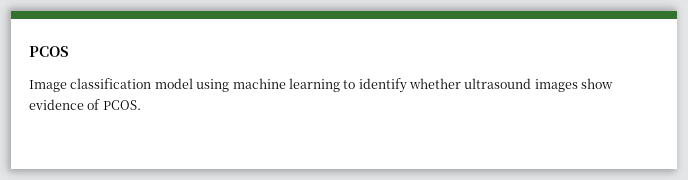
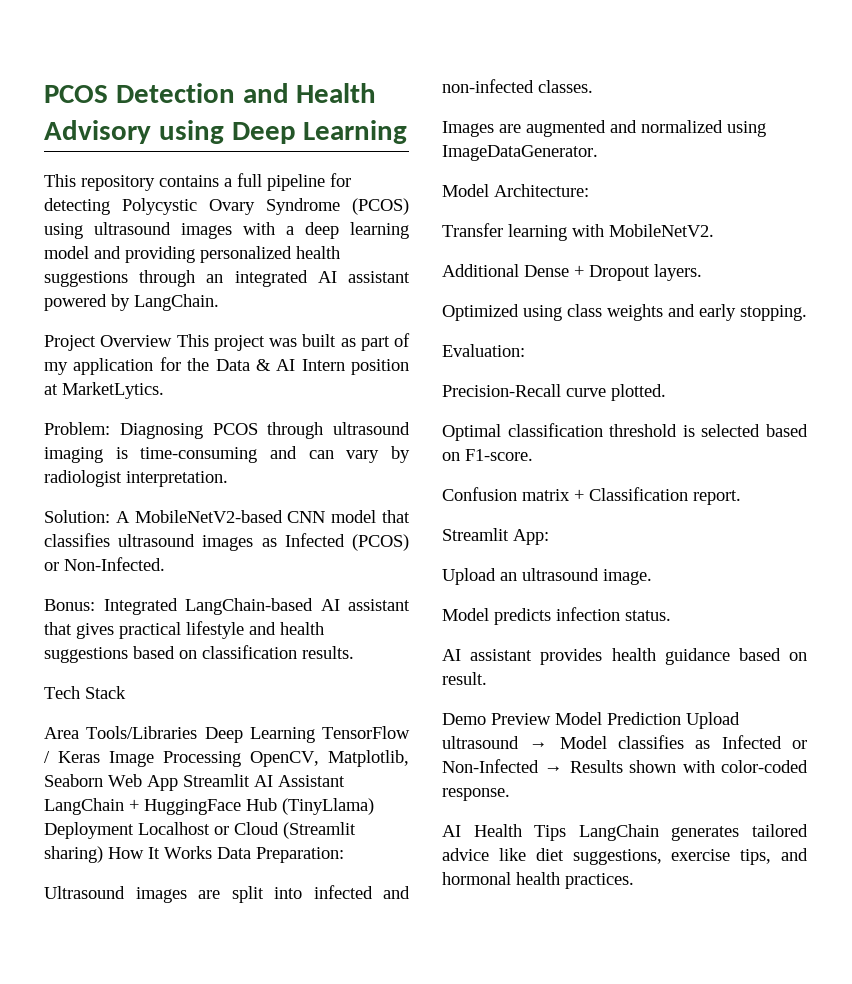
- PCOS
- Image classification model using machine learning to identify whether ultrasound images show evidence of PCOS.
+ PCOS Detection and Health Advisory using Deep Learning
+ This repository contains a full pipeline for detecting Polycystic Ovary Syndrome (PCOS) using ultrasound images with a deep learning model and providing personalized health suggestions through an integrated AI assistant powered by LangChain.
+ Project Overview This project was built as part of my application for the Data & AI Intern position at MarketLytics.
+ Problem: Diagnosing PCOS through ultrasound imaging is time-consuming and can vary by radiologist interpretation.
+ Solution: A MobileNetV2-based CNN model that classifies ultrasound images as Infected (PCOS) or Non-Infected.
+ Bonus: Integrated LangChain-based AI assistant that gives practical lifestyle and health suggestions based on classification results.
+ Tech Stack
+ Area Tools/Libraries Deep Learning TensorFlow / Keras Image Processing OpenCV, Matplotlib, Seaborn Web App Streamlit AI Assistant LangChain + HuggingFace Hub (TinyLlama) Deployment Localhost or Cloud (Streamlit sharing) How It Works Data Preparation:
+ Ultrasound images are split into infected and non-infected classes.
+ Images are augmented and normalized using ImageDataGenerator.
+ Model Architecture:
+ Transfer learning with MobileNetV2.
+ Additional Dense + Dropout layers.
+ Optimized using class weights and early stopping.
+ Evaluation:
+ Precision-Recall curve plotted.
+ Optimal classification threshold is selected based on F1-score.
+ Confusion matrix + Classification report.
+ Streamlit App:
+ Upload an ultrasound image.
+ Model predicts infection status.
+ AI assistant provides health guidance based on result.
+ Demo Preview Model Prediction Upload ultrasound → Model classifies as Infected or Non-Infected → Results shown with color-coded response.
+ AI Health Tips LangChain generates tailored advice like diet suggestions, exercise tips, and hormonal health practices.

